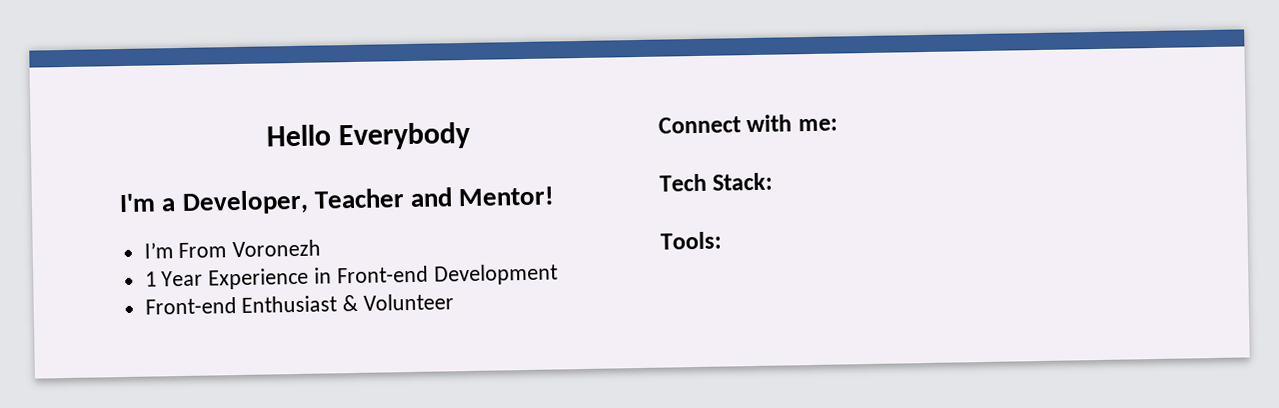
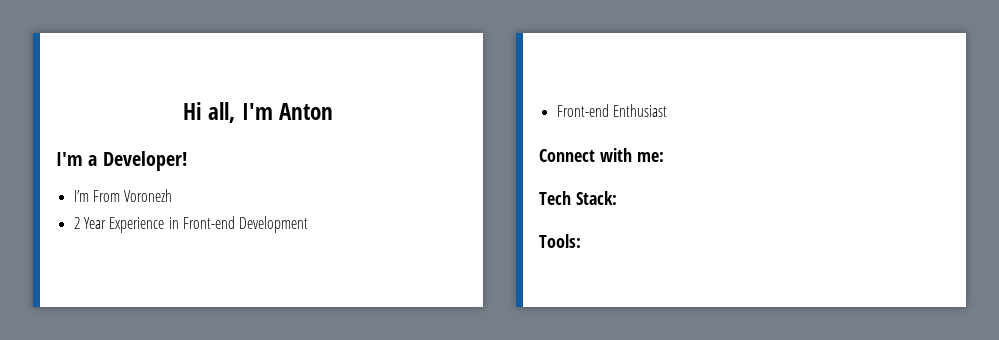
- Hello Everybody
- I'm a Developer, Teacher and Mentor!
+ Hi all, I'm Anton
+ I'm a Developer!
- 1 Year Experience in Front-end Development
+ 2 Year Experience in Front-end Development
- Front-end Enthusiast & Volunteer
+ Front-end Enthusiast

